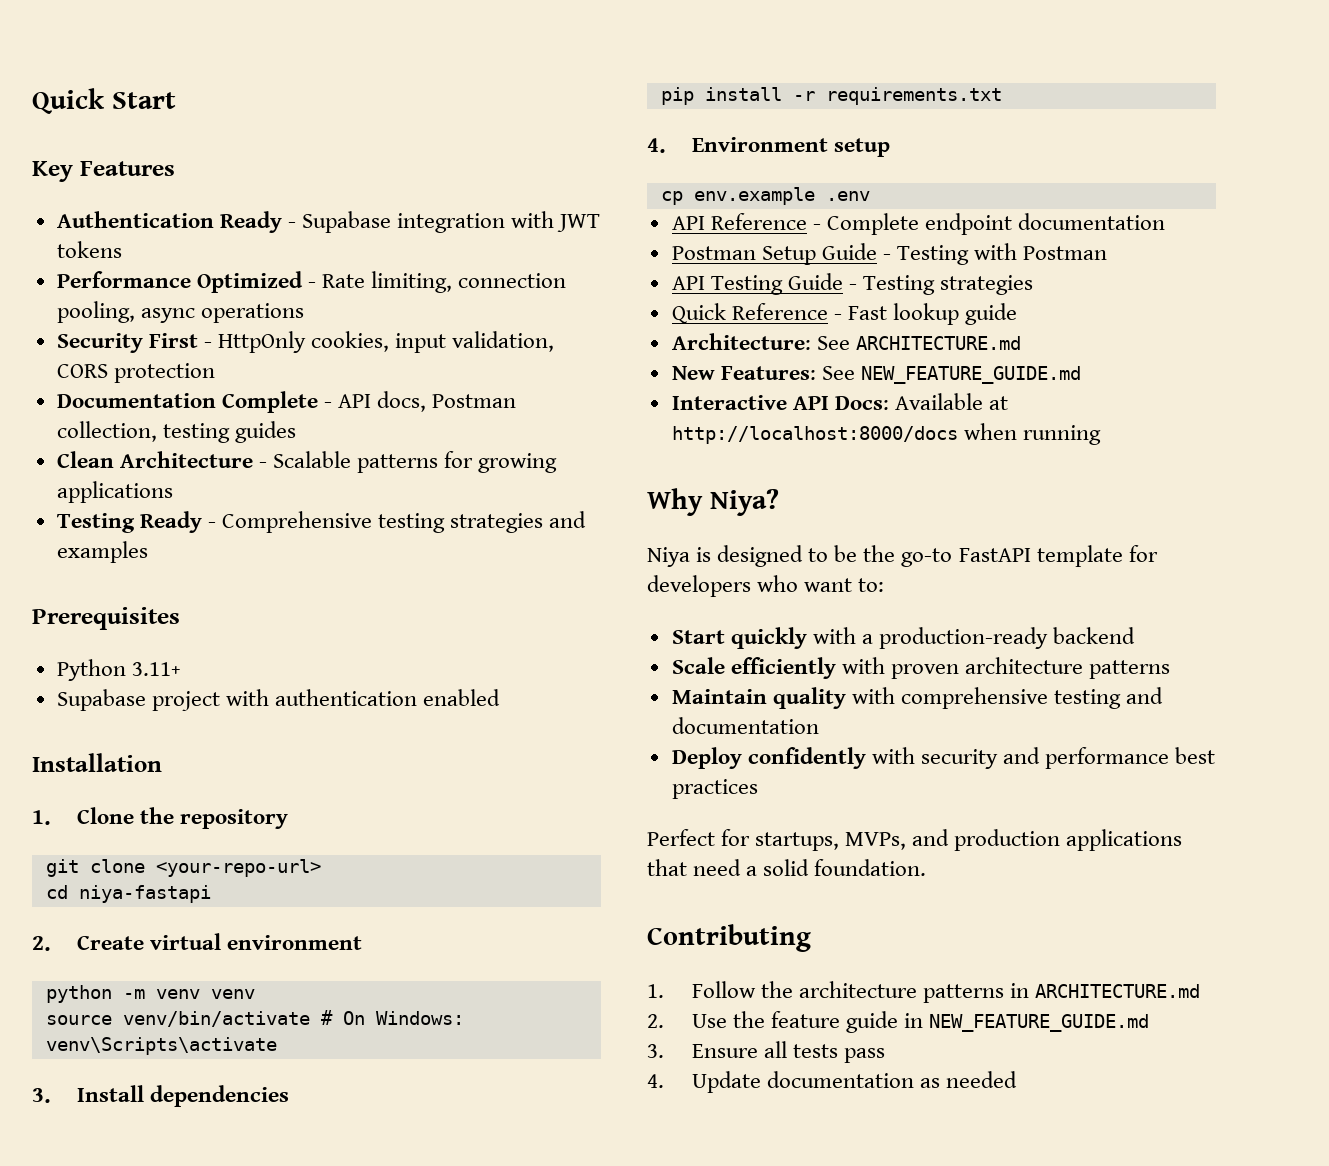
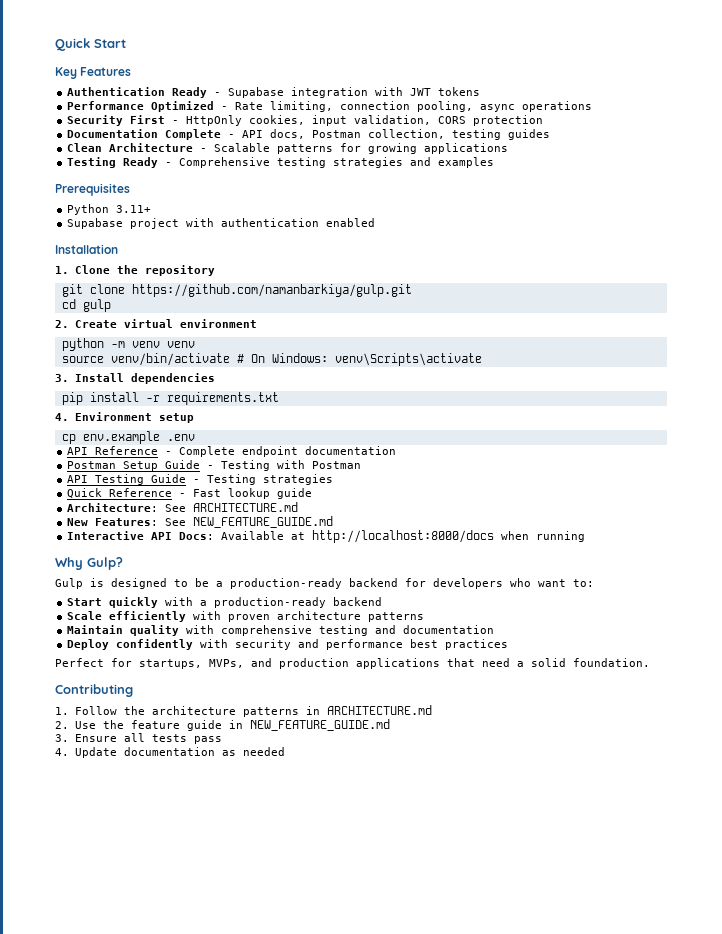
- git clone <your-repo-url>
+ git clone https://github.com/namanbarkiya/gulp.git
- cd niya-fastapi
+ cd gulp
- Why Niya?
- Niya is designed to be the go-to FastAPI template for developers who want to:
+ Why Gulp?
+ Gulp is designed to be a production-ready backend for developers who want to:

